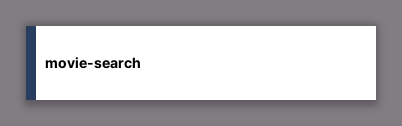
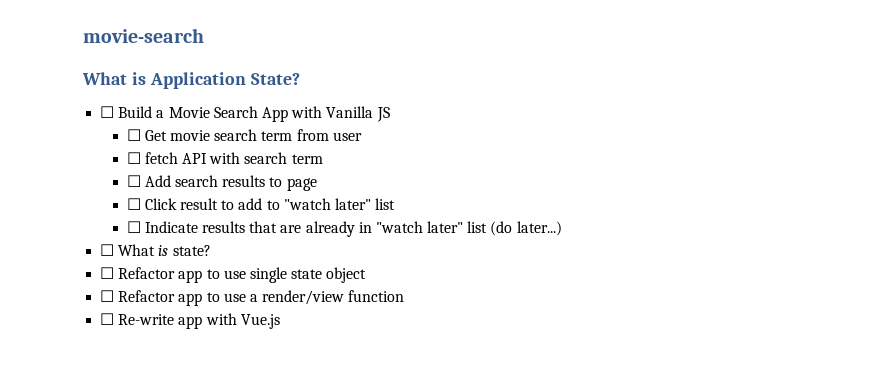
+ What is Application State?
+ ☐ Build a Movie Search App with Vanilla JS
+ ☐ Get movie search term from user
+ ☐ fetch API with search term
+ ☐ Add search results to page
+ ☐ Click result to add to "watch later" list
+ ☐ Indicate results that are already in "watch later" list (do later...)
+ ☐ What is state?
+ ☐ Refactor app to use single state object
+ ☐ Refactor app to use a render/view function
+ ☐ Re-write app with Vue.js

